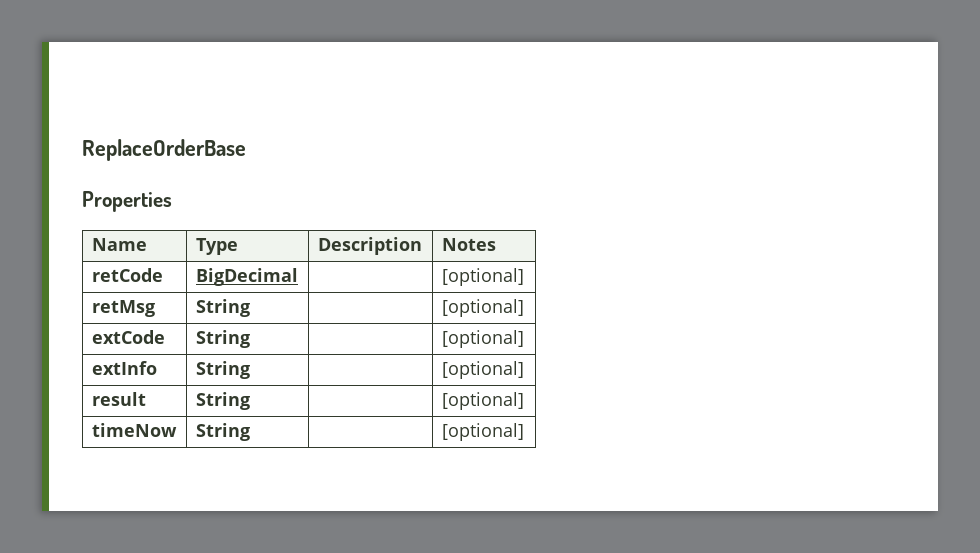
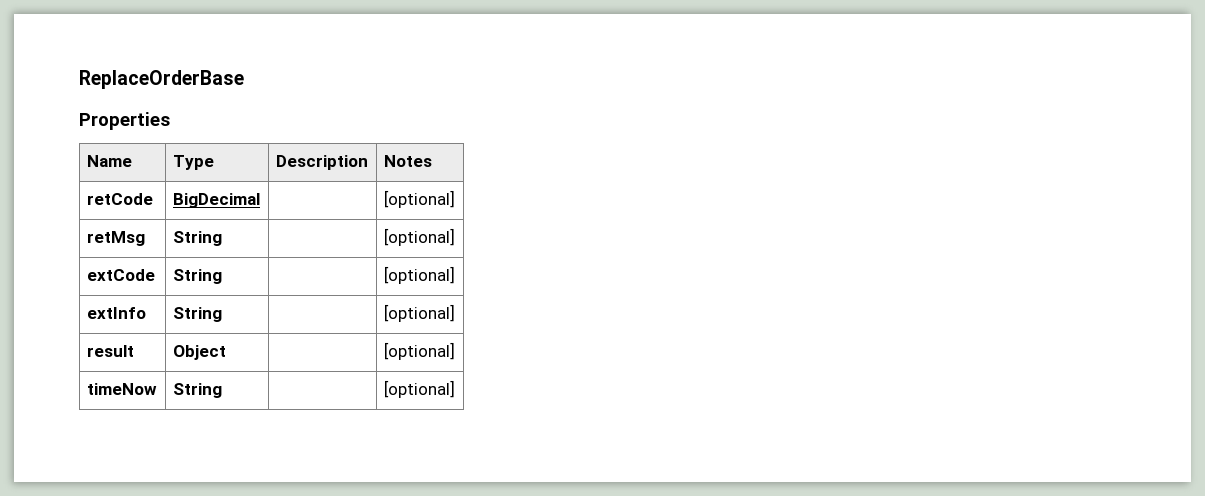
- result | String | | [optional]
+ result | Object | | [optional]

